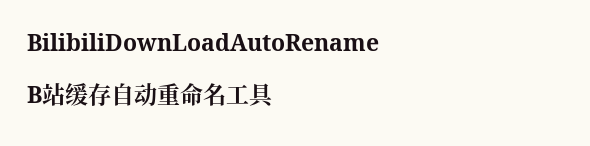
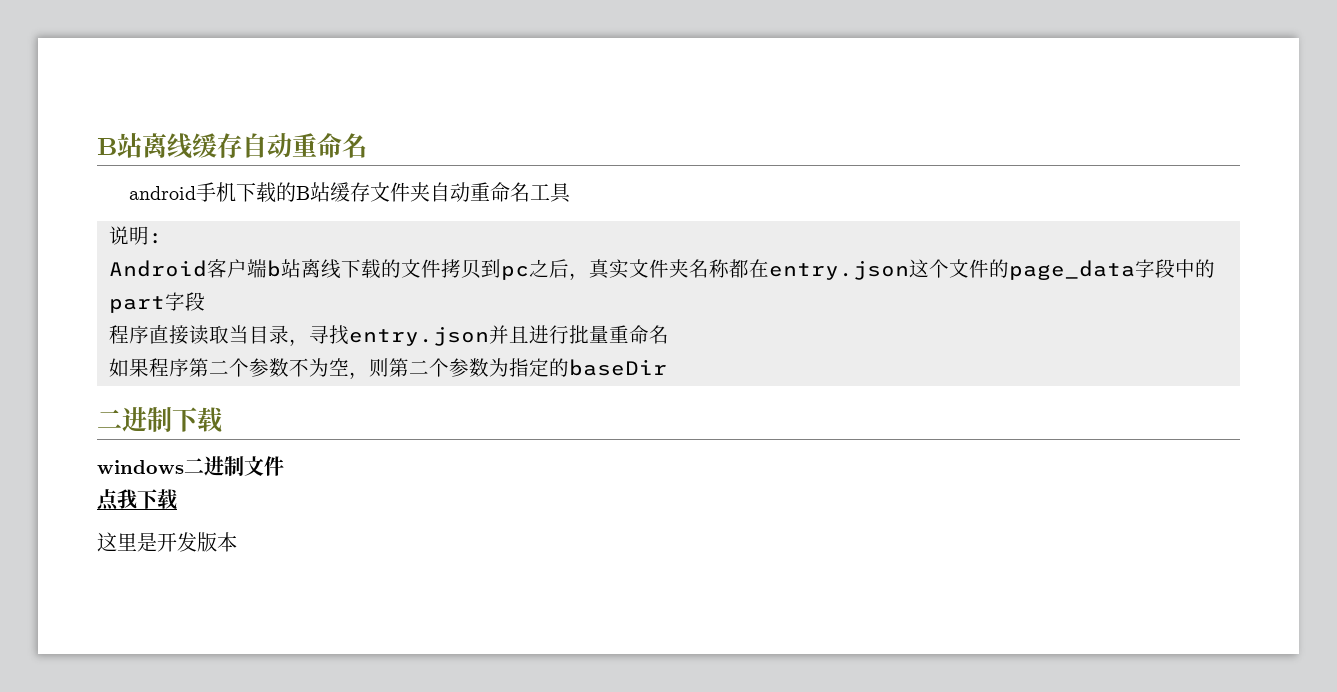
- BilibiliDownLoadAutoRename
- B站缓存自动重命名工具
+ B站离线缓存自动重命名
+ android手机下载的B站缓存文件夹自动重命名工具
+ 说明:
+ Android客户端b站离线下载的文件拷贝到pc之后，真实文件夹名称都在entry.json这个文件的page_data字段中的part字段
+ 程序直接读取当目录，寻找entry.json并且进行批量重命名
+ 如果程序第二个参数不为空，则第二个参数为指定的baseDir
+ 二进制下载
+ windows二进制文件
+ 点我下载
+ 这里是开发版本

